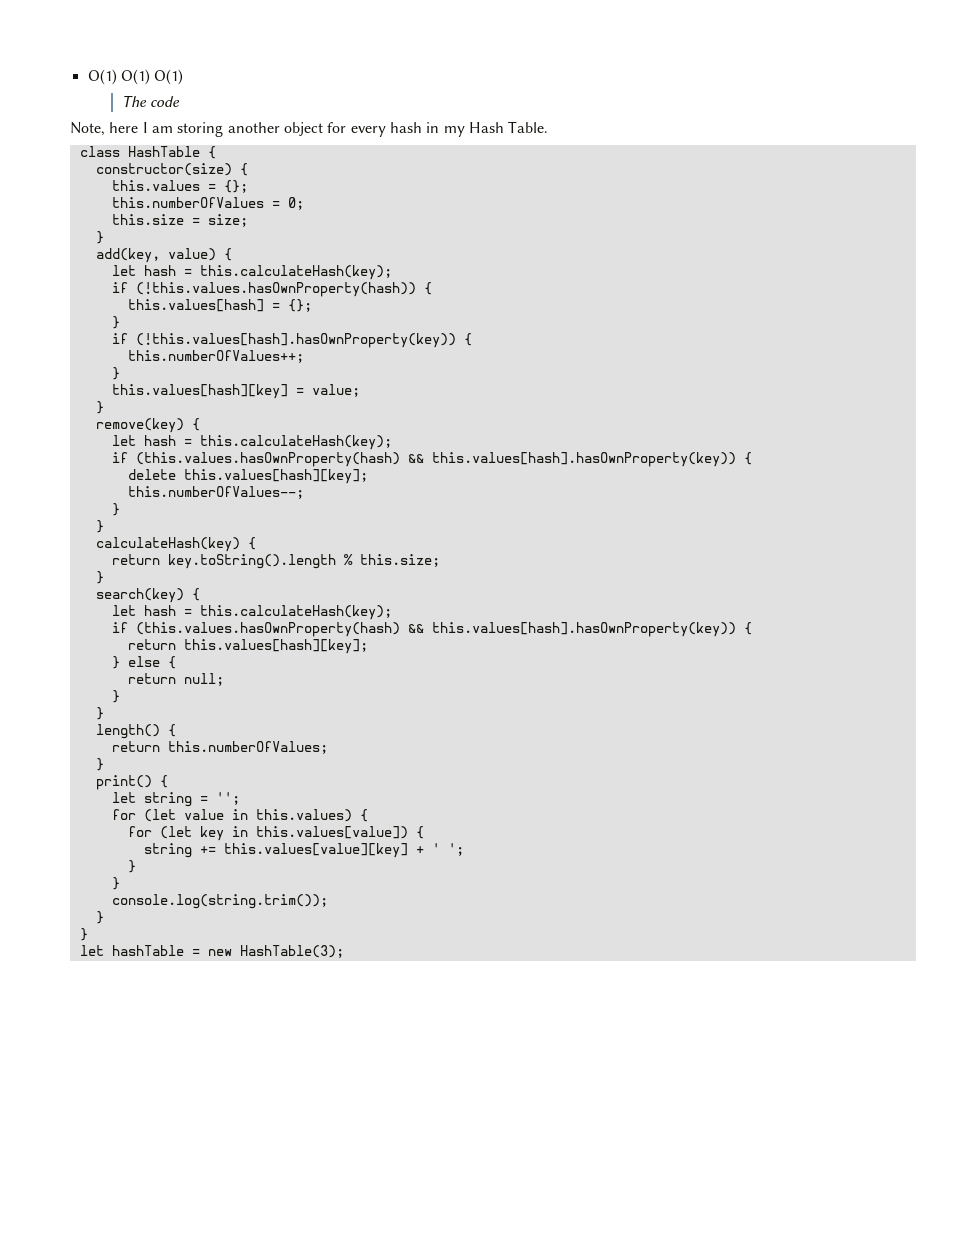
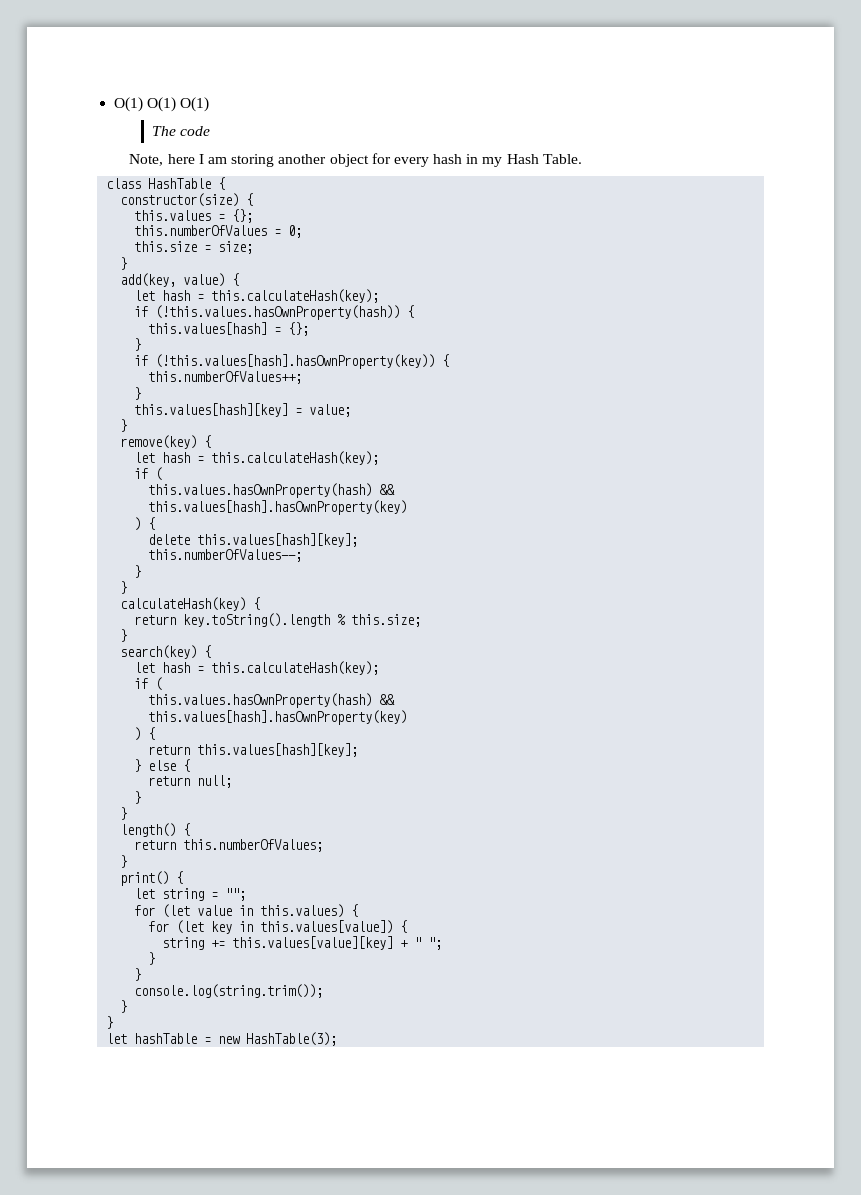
  remove(key) {
  let hash = this.calculateHash(key);
- if (this.values.hasOwnProperty(hash) && this.values[hash].hasOwnProperty(key)) {
+ if (
+ this.values.hasOwnProperty(hash) &&
+ this.values[hash].hasOwnProperty(key)
+ ) {
  search(key) {
  let hash = this.calculateHash(key);
- if (this.values.hasOwnProperty(hash) && this.values[hash].hasOwnProperty(key)) {
+ if (
+ this.values.hasOwnProperty(hash) &&
+ this.values[hash].hasOwnProperty(key)
+ ) {
- let string = '';
+ let string = "";
- string += this.values[value][key] + ' ';
+ string += this.values[value][key] + " ";

